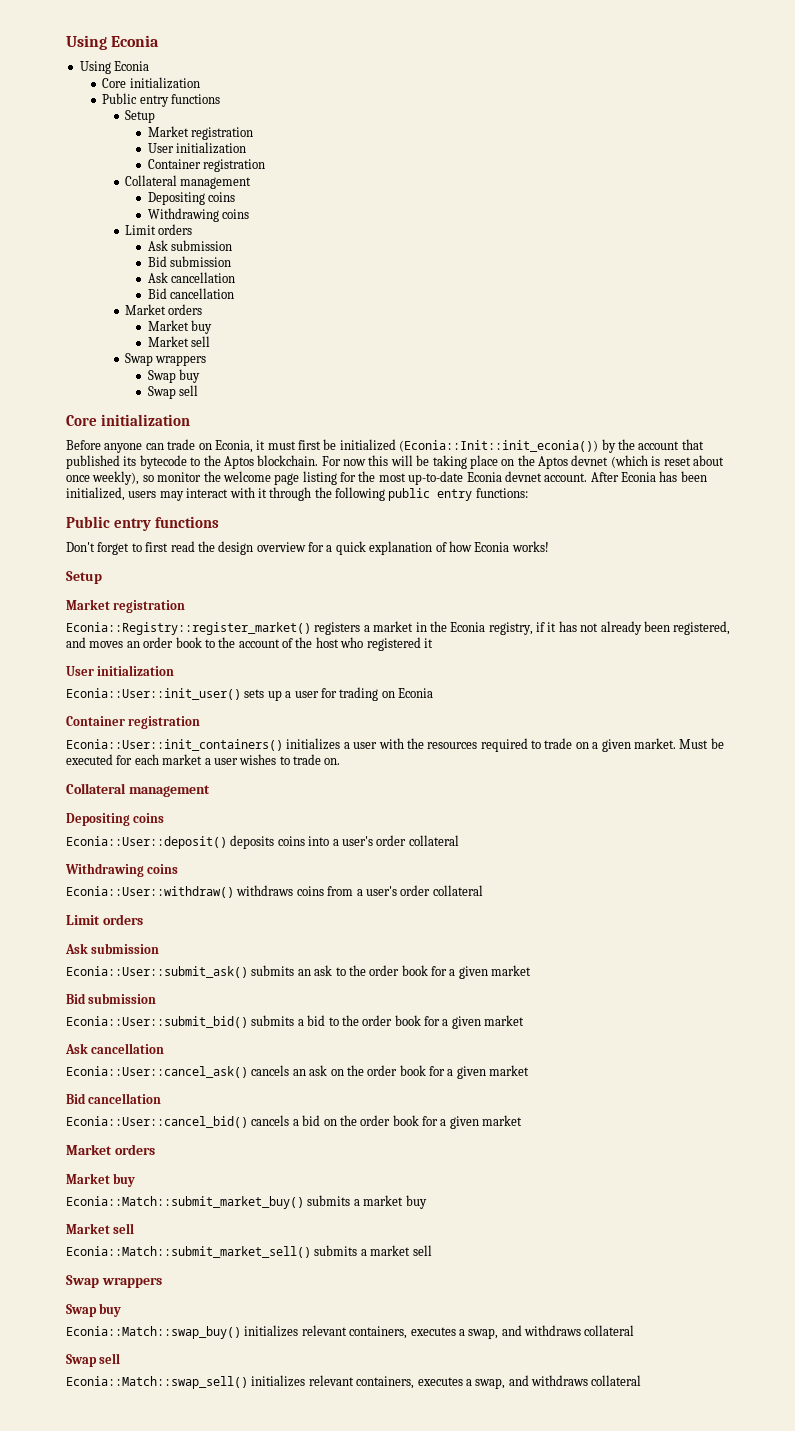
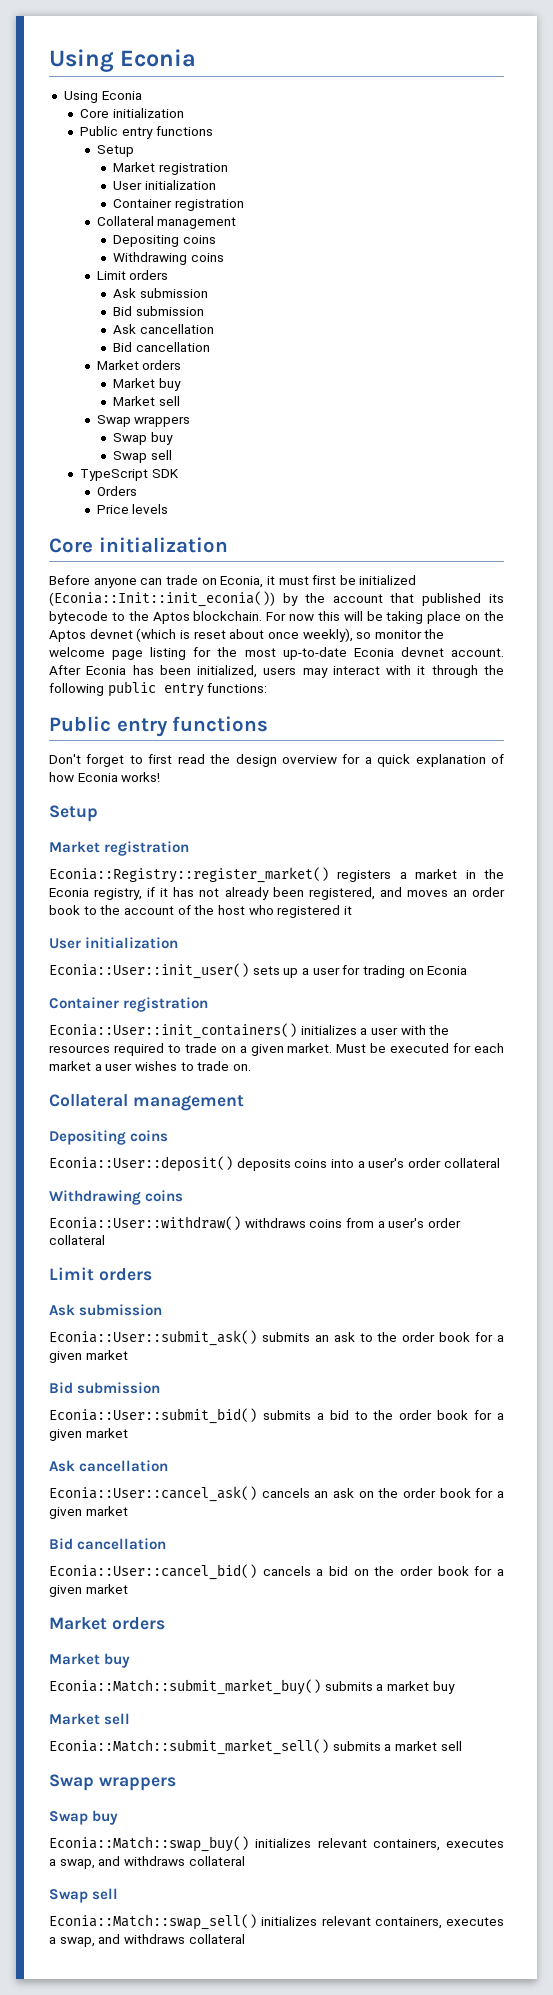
+ TypeScript SDK
+ Orders
+ Price levels

